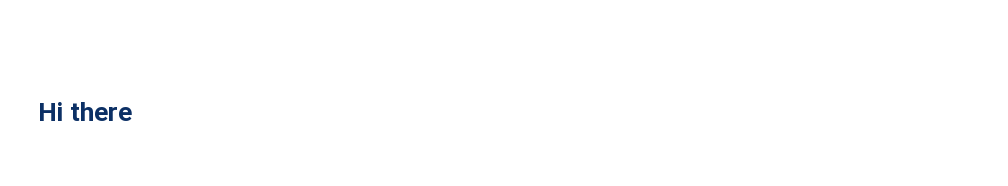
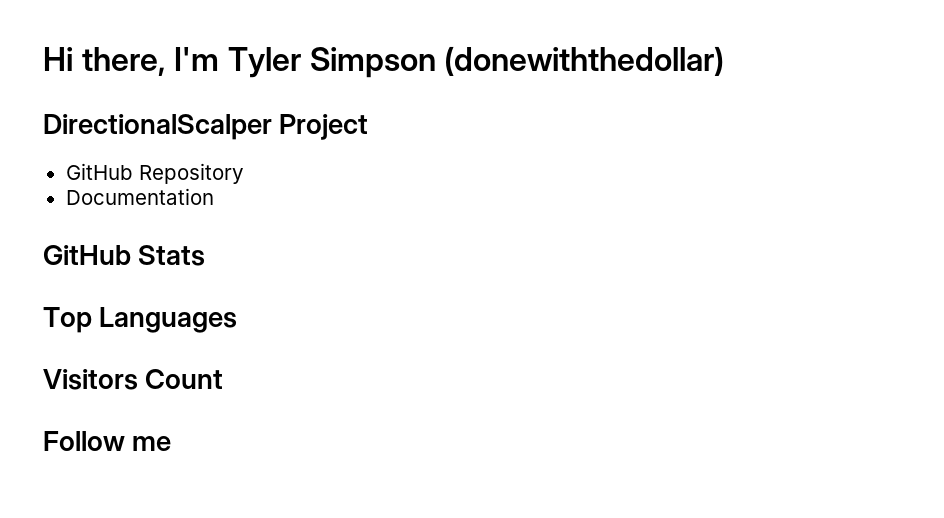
- Hi there
+ Hi there, I'm Tyler Simpson (donewiththedollar)
+ DirectionalScalper Project
+ GitHub Repository
+ Documentation
+ GitHub Stats
+ Top Languages
+ Visitors Count
+ Follow me

